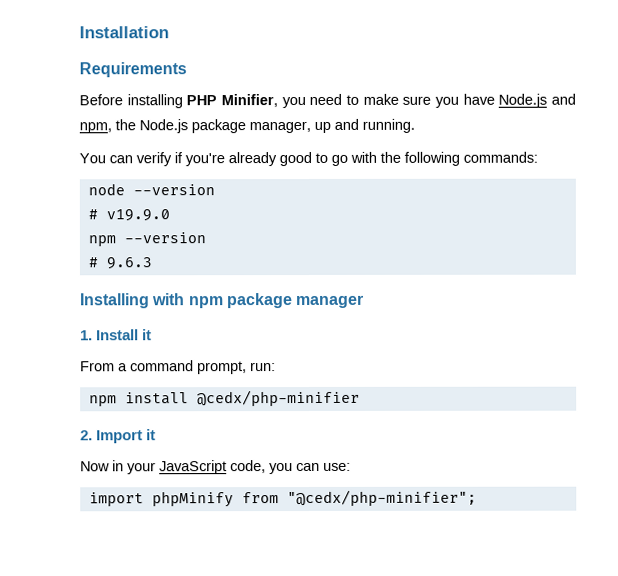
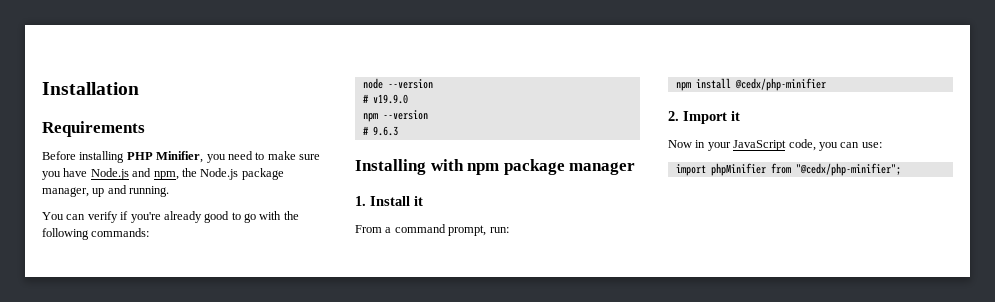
- import phpMinify from "@cedx/php-minifier";
+ import phpMinifier from "@cedx/php-minifier";

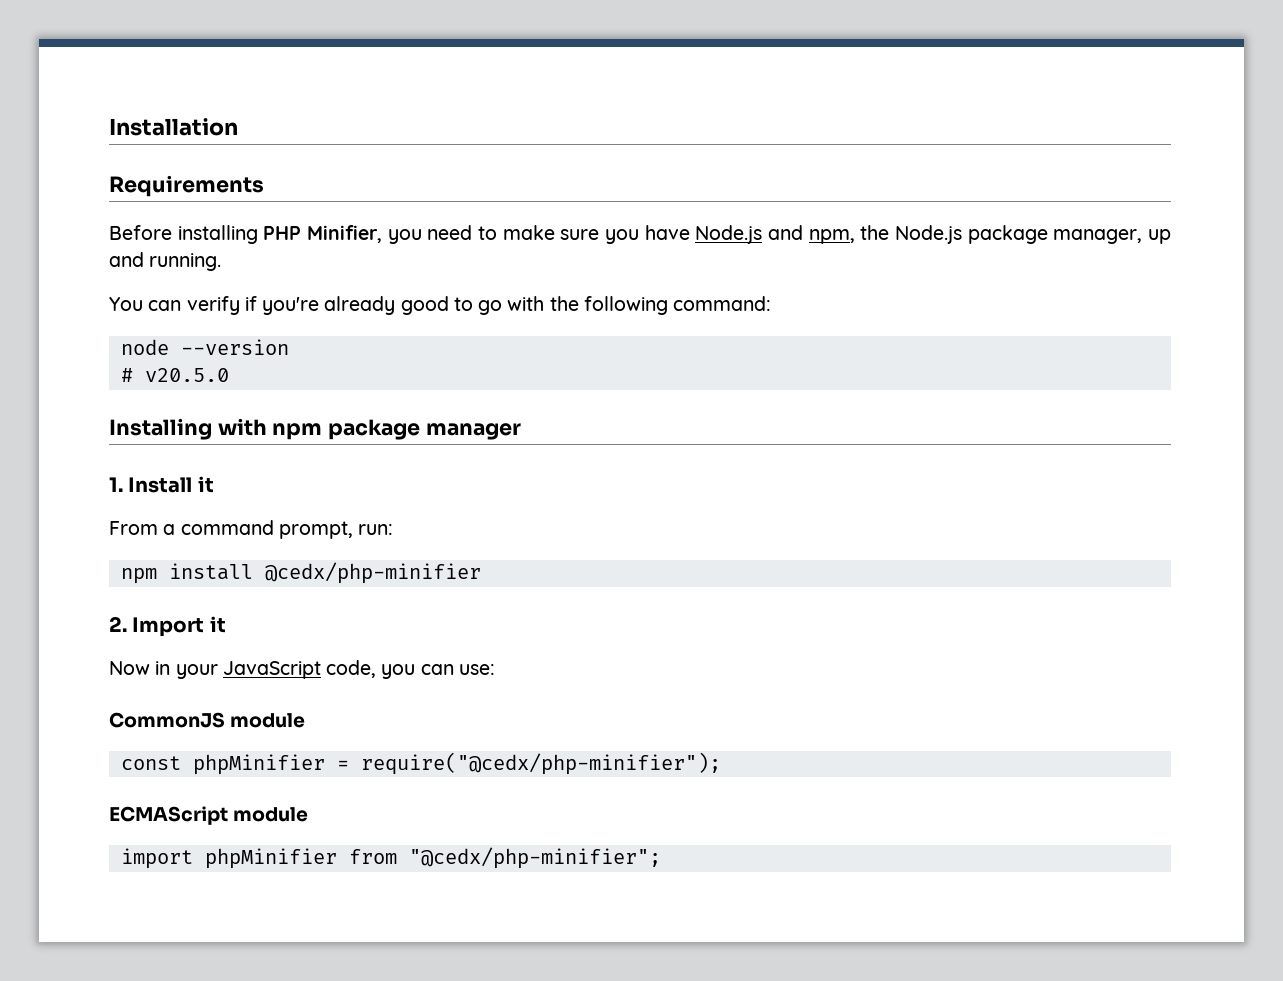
- You can verify if you're already good to go with the following commands:
+ You can verify if you're already good to go with the following command:
- # v19.9.0
- npm --version
- # 9.6.3
+ # v20.5.0
+ CommonJS module
+ const phpMinifier = require("@cedx/php-minifier");
+ ECMAScript module

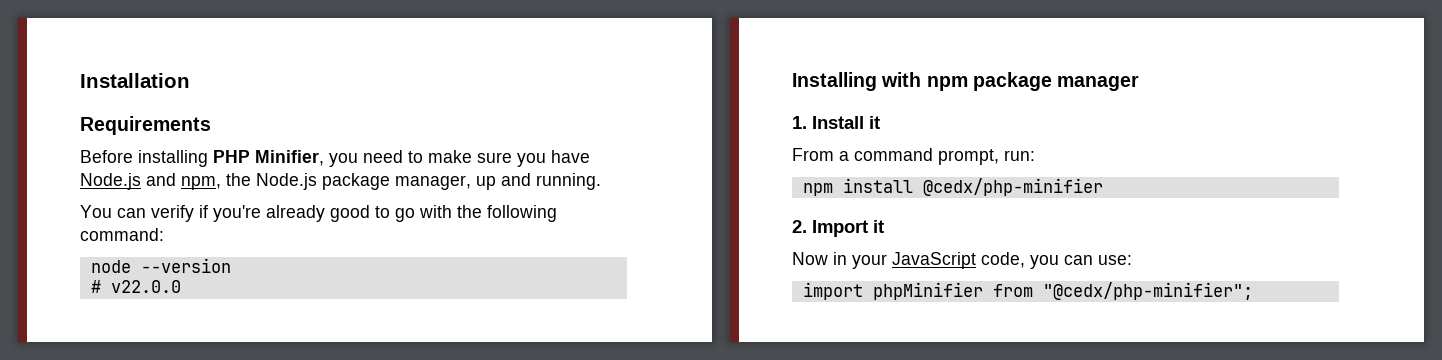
- # v20.5.0
+ # v22.0.0
- CommonJS module
- const phpMinifier = require("@cedx/php-minifier");
- ECMAScript module

